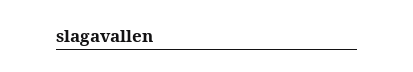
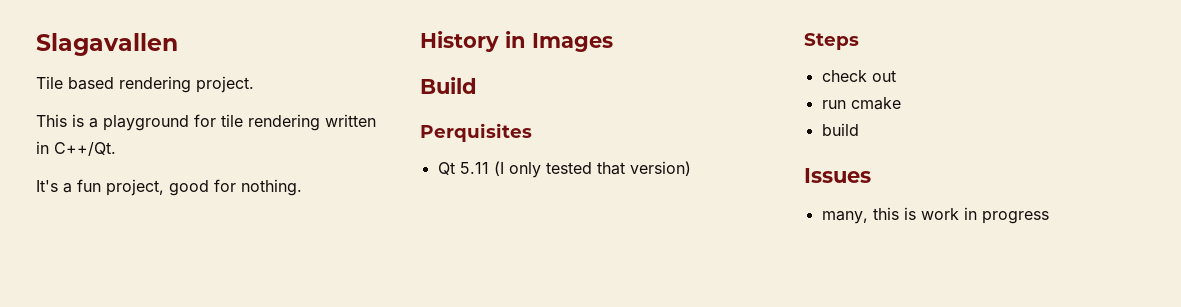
- slagavallen
+ Slagavallen
+ Tile based rendering project.
+ This is a playground for tile rendering written in C++/Qt.
+ It's a fun project, good for nothing.
+ History in Images
+ Build
+ Perquisites
+ Qt 5.11 (I only tested that version)
+ Steps
+ check out
+ run cmake
+ build
+ Issues
+ many, this is work in progress

